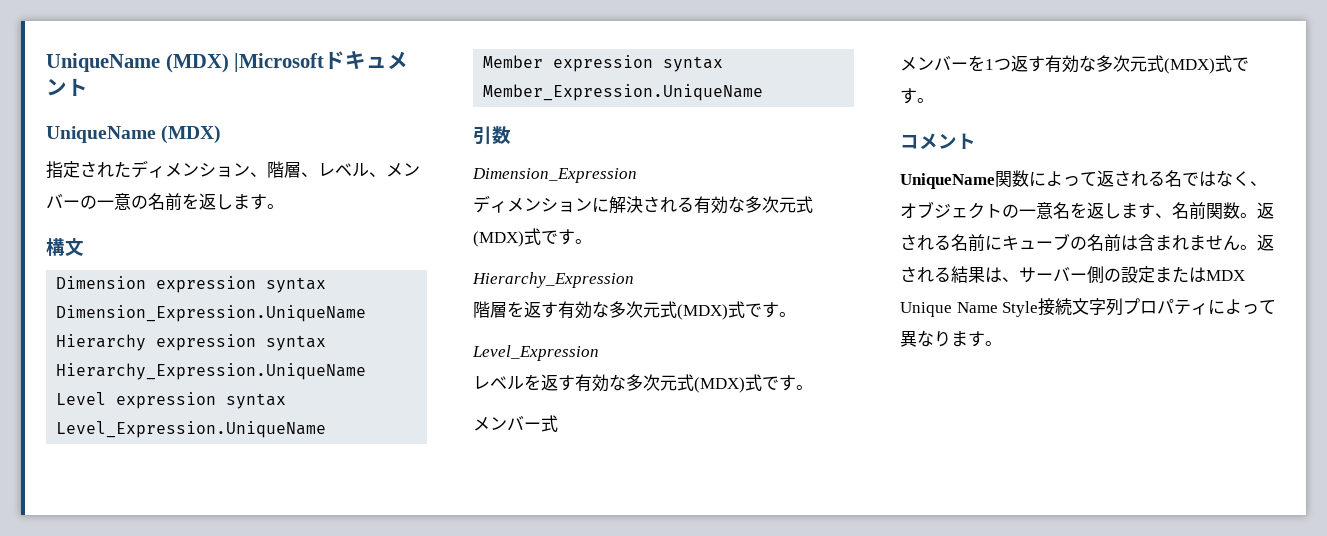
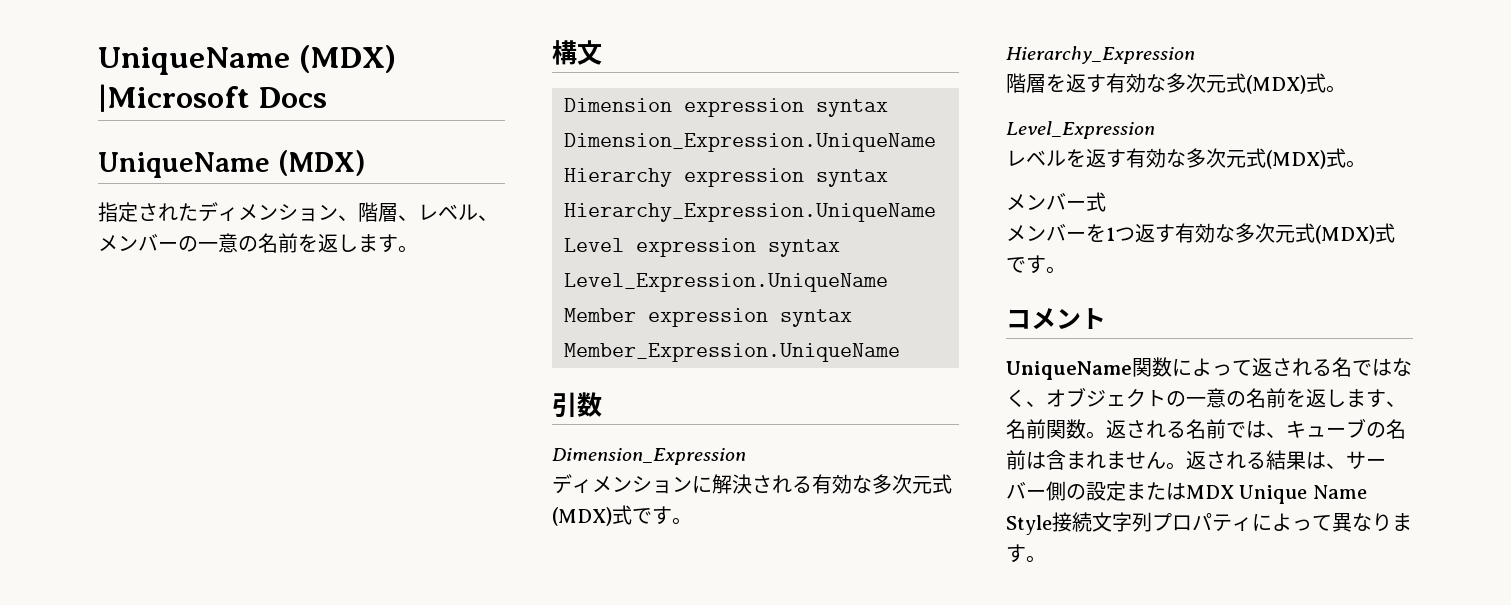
- UniqueName (MDX) |Microsoftドキュメント
+ UniqueName (MDX) |Microsoft Docs
- 階層を返す有効な多次元式(MDX)式です。
+ 階層を返す有効な多次元式(MDX)式。
- レベルを返す有効な多次元式(MDX)式です。
+ レベルを返す有効な多次元式(MDX)式。
- UniqueName関数によって返される名ではなく、オブジェクトの一意名を返します、名前関数。
+ UniqueName関数によって返される名ではなく、オブジェクトの一意の名前を返します、名前関数。
- 返される名前にキューブの名前は含まれません。
+ 返される名前では、キューブの名前は含まれません。

